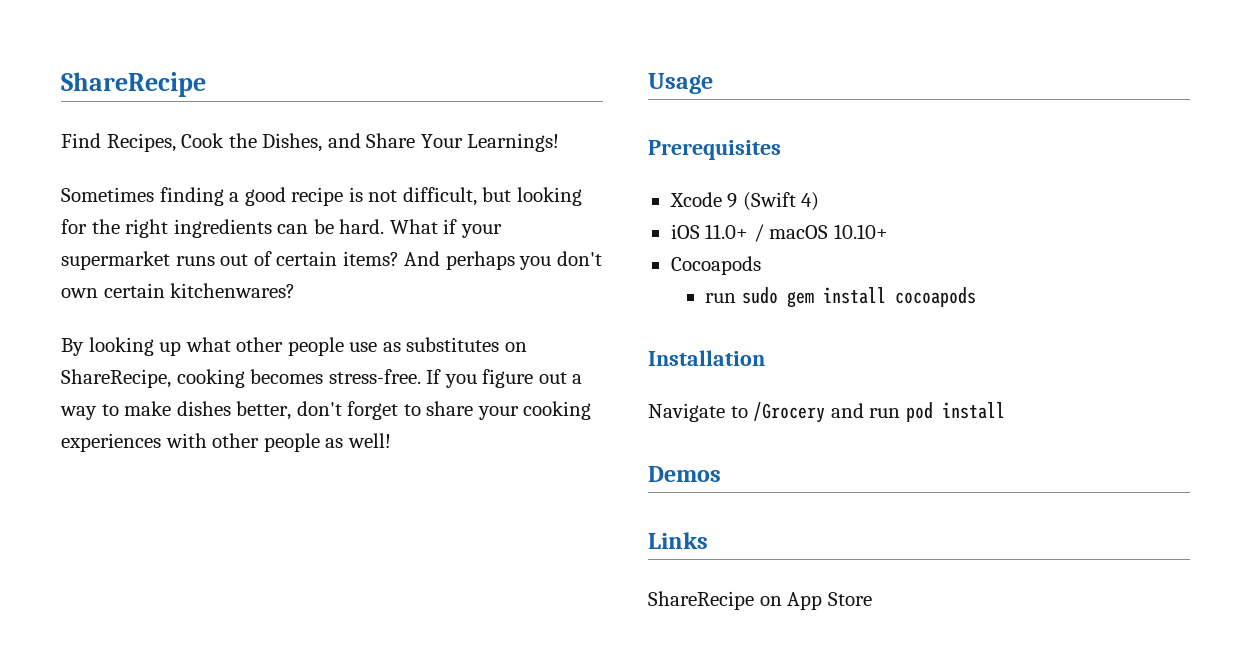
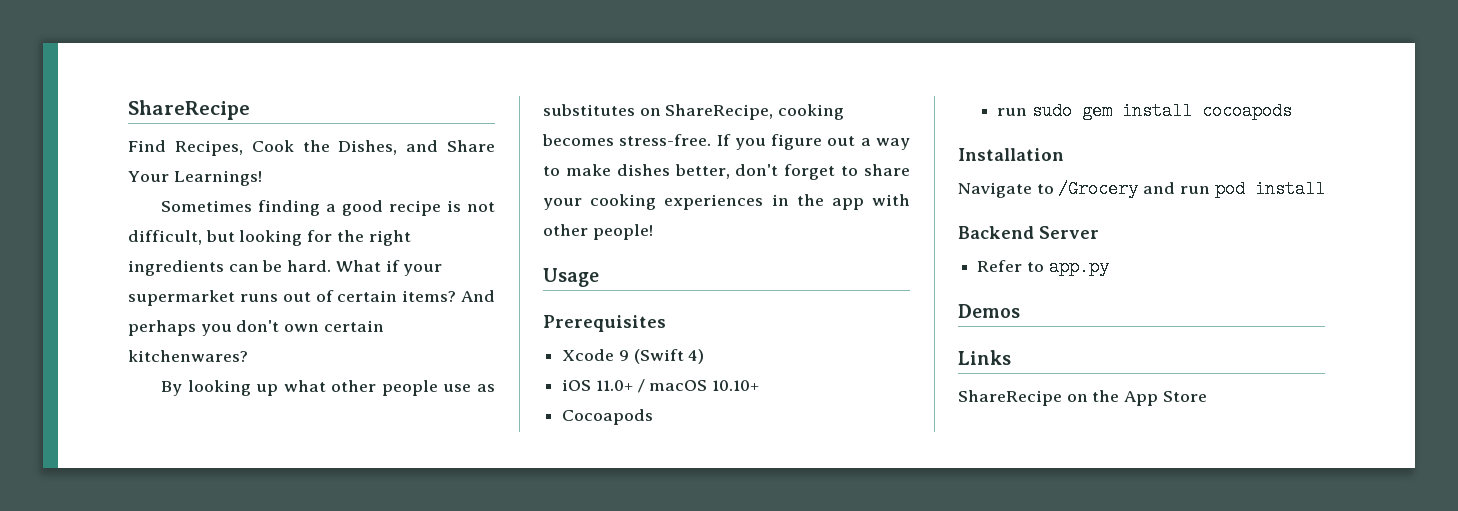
- If you figure out a way to make dishes better, don't forget to share your cooking experiences with other people as well!
+ If you figure out a way to make dishes better, don't forget to share your cooking experiences in the app with other people!
+ Backend Server
+ Refer to app.py
- ShareRecipe on App Store
+ ShareRecipe on the App Store

